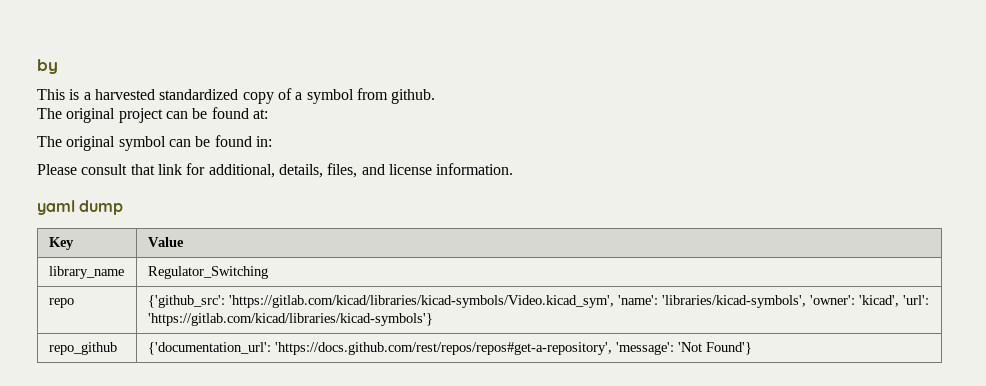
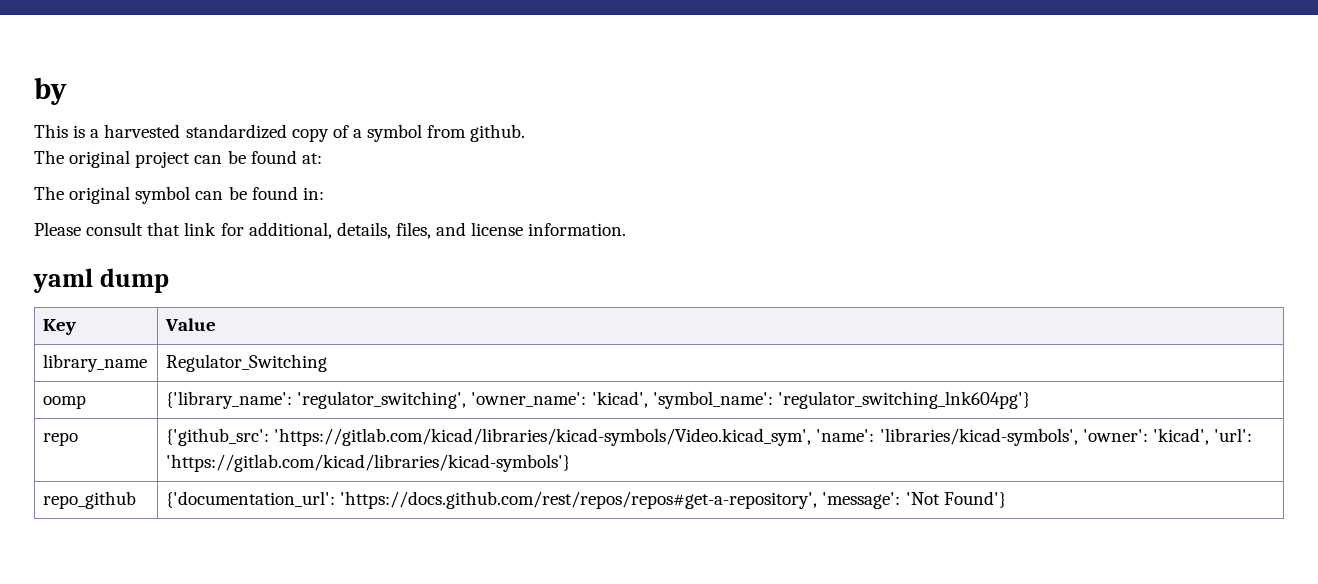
+ oomp | {'library_name': 'regulator_switching', 'owner_name': 'kicad', 'symbol_name': 'regulator_switching_lnk604pg'}

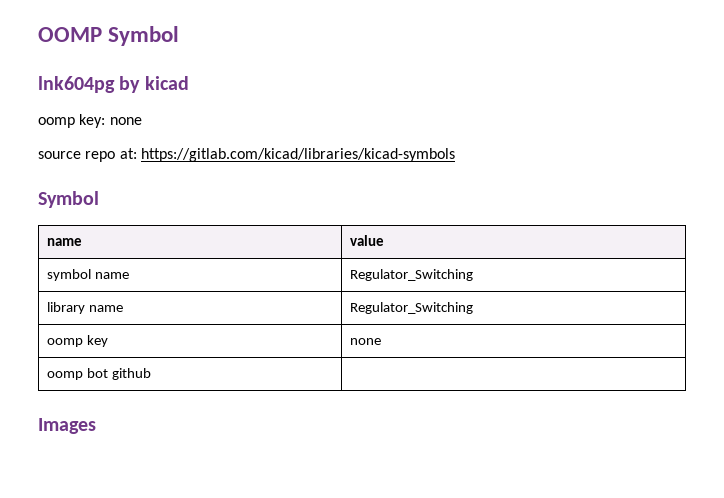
- by
- This is a harvested standardized copy of a symbol from github.
- The original project can be found at:
- The original symbol can be found in:
- Please consult that link for additional, details, files, and license information.
- yaml dump
- Key | Value
- library_name | Regulator_Switching
- oomp | {'library_name': 'regulator_switching', 'owner_name': 'kicad', 'symbol_name': 'regulator_switching_lnk604pg'}
- repo | {'github_src': 'https://gitlab.com/kicad/libraries/kicad-symbols/Video.kicad_sym', 'name': 'libraries/kicad-symbols', 'owner': 'kicad', 'url': 'https://gitlab.com/kicad/libraries/kicad-symbols'}
- repo_github | {'documentation_url': 'https://docs.github.com/rest/repos/repos#get-a-repository', 'message': 'Not Found'}
+ OOMP Symbol
+ lnk604pg by kicad
+ oomp key: none
+ source repo at: https://gitlab.com/kicad/libraries/kicad-symbols
+ Symbol
+ name | value
+ symbol name | Regulator_Switching
+ library name | Regulator_Switching
+ oomp key | none
+ oomp bot github |
+ Images

